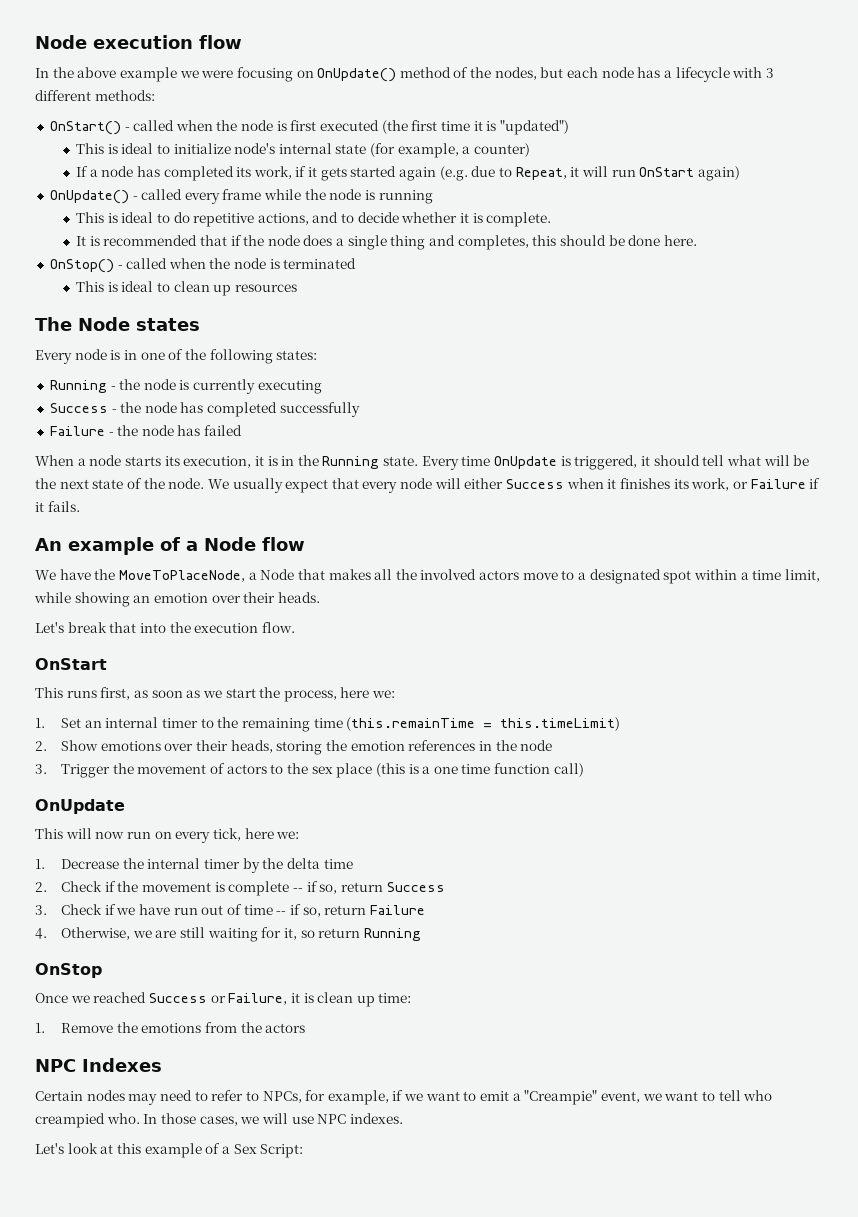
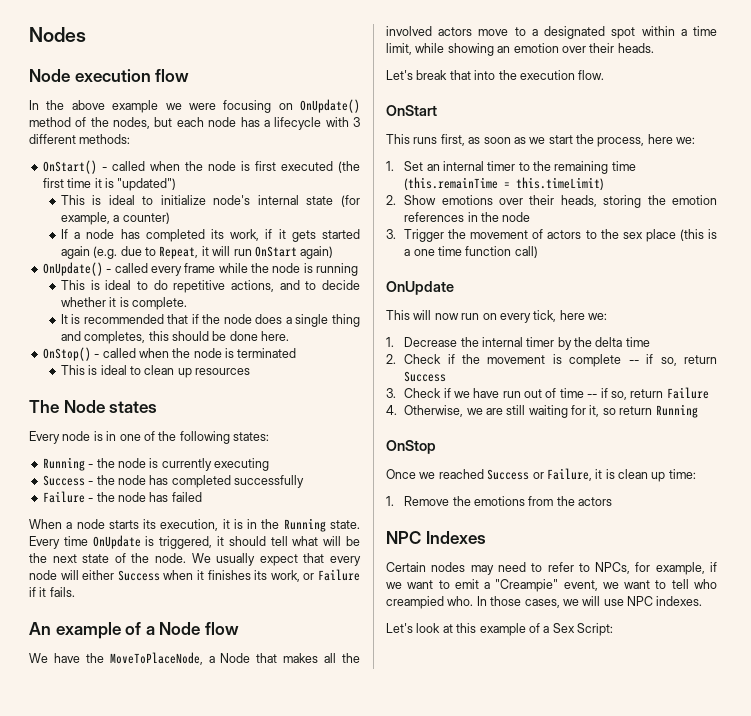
+ Nodes

